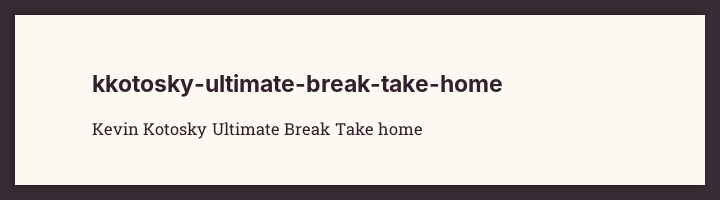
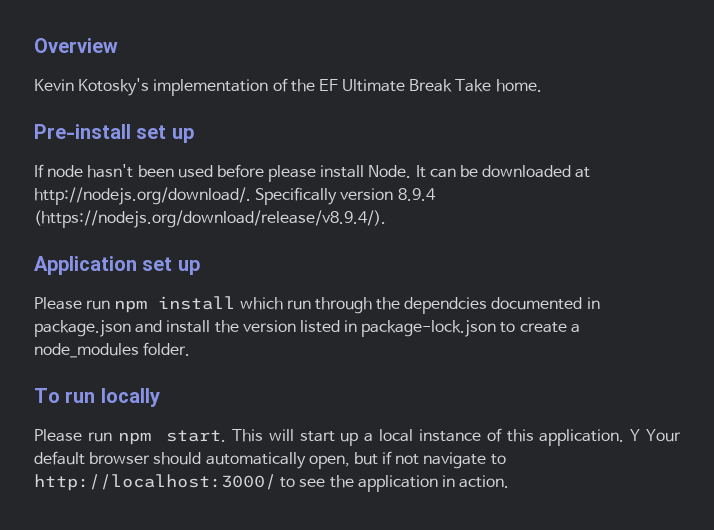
- kkotosky-ultimate-break-take-home
+ Overview
- Kevin Kotosky Ultimate Break Take home
+ Kevin Kotosky's implementation of the EF Ultimate Break Take home.
+ Pre-install set up
+ If node hasn't been used before please install Node. It can be downloaded at http://nodejs.org/download/. Specifically version 8.9.4 (https://nodejs.org/download/release/v8.9.4/).
+ Application set up
+ Please run npm install which run through the dependcies documented in package.json and install the version listed in package-lock.json to create a node_modules folder.
+ To run locally
+ Please run npm start. This will start up a local instance of this application. Y Your default browser should automatically open, but if not navigate to http://localhost:3000/ to see the application in action.

